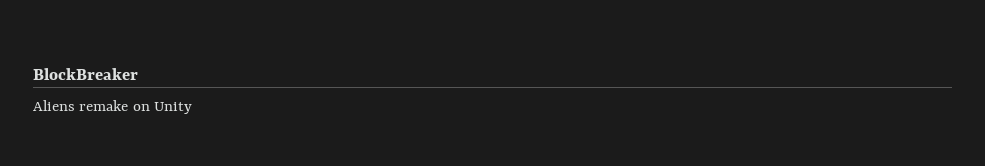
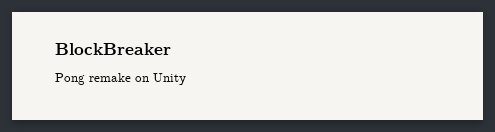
- Aliens remake on Unity
+ Pong remake on Unity

